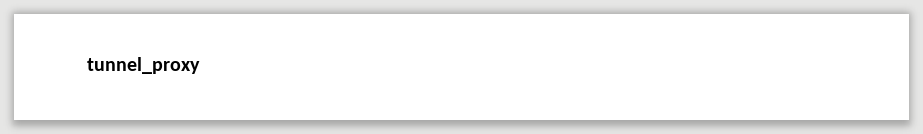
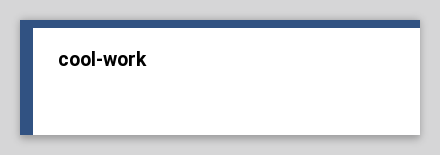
- tunnel_proxy
+ cool-work

